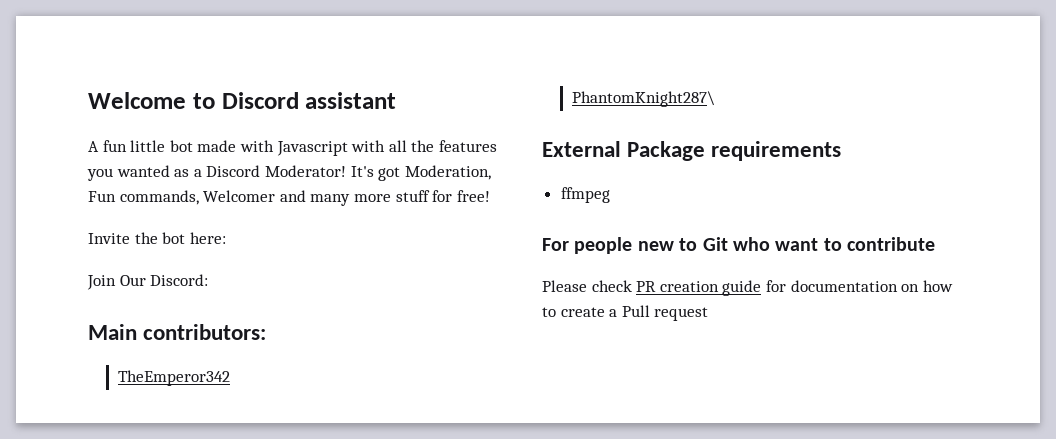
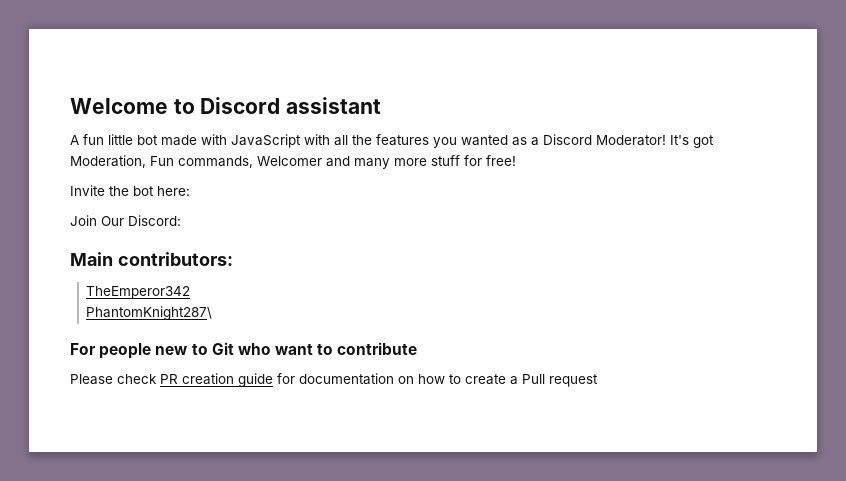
- A fun little bot made with Javascript with all the features you wanted as a Discord Moderator!
+ A fun little bot made with JavaScript with all the features you wanted as a Discord Moderator!
- External Package requirements
- ffmpeg

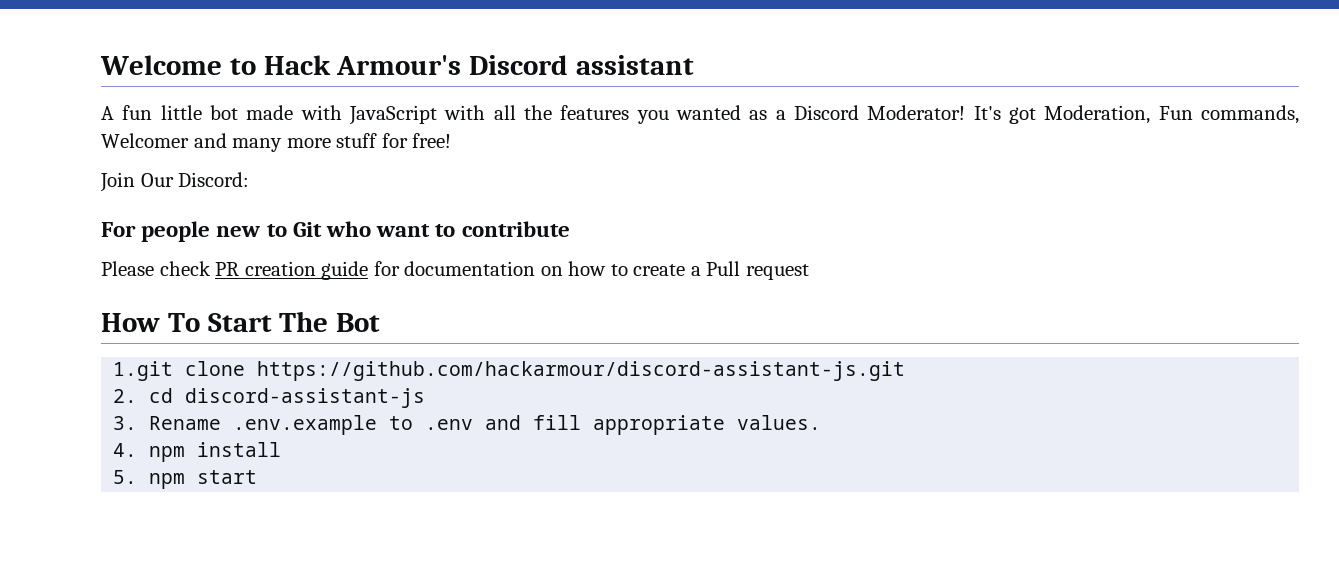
- Welcome to Discord assistant
+ Welcome to Hack Armour's Discord assistant
- Invite the bot here:
- Main contributors:
- TheEmperor342
- PhantomKnight287\
+ How To Start The Bot
+ 1.git clone https://github.com/hackarmour/discord-assistant-js.git
+ 2. cd discord-assistant-js
+ 3. Rename .env.example to .env and fill appropriate values.
+ 4. npm install
+ 5. npm start

